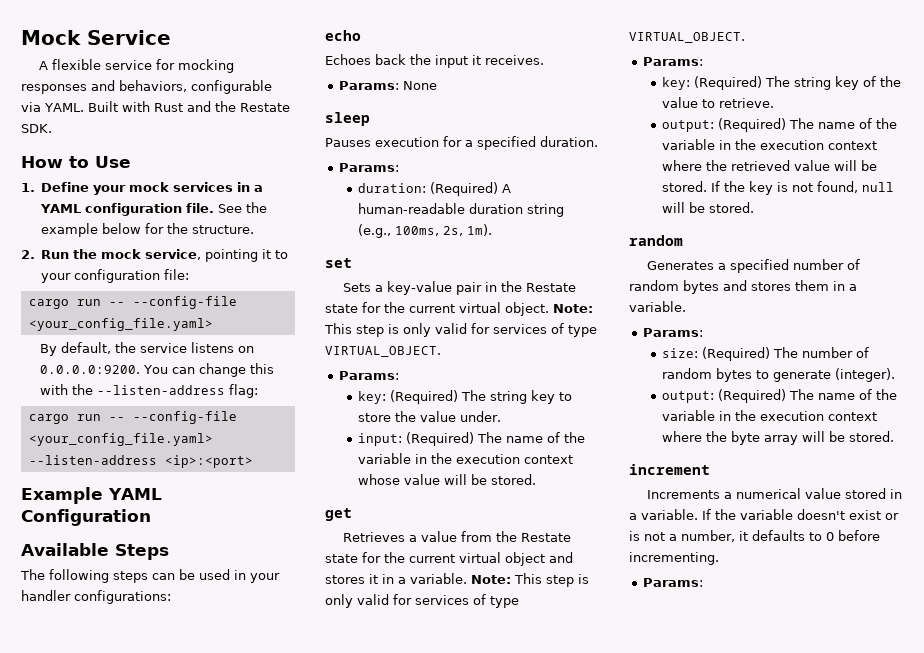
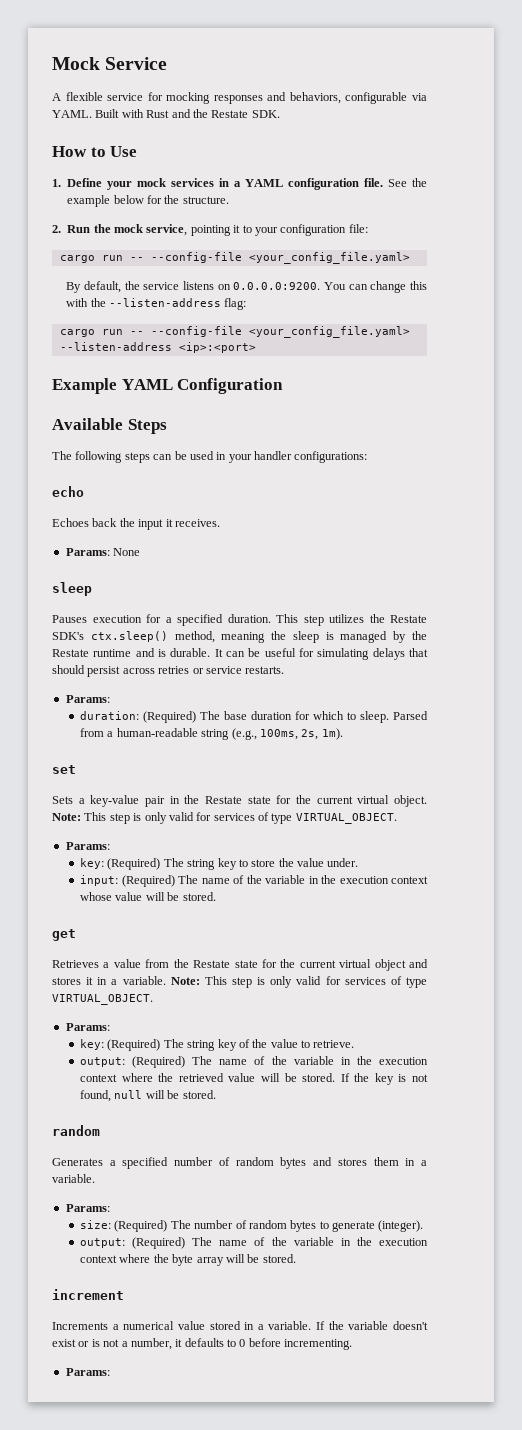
- Pauses execution for a specified duration.
+ Pauses execution for a specified duration. This step utilizes the Restate SDK's ctx.sleep() method, meaning the sleep is managed by the Restate runtime and is durable. It can be useful for simulating delays that should persist across retries or service restarts.
  Params:
- duration: (Required) A human-readable duration string (e.g., 100ms, 2s, 1m).
+ duration: (Required) The base duration for which to sleep. Parsed from a human-readable string (e.g., 100ms, 2s, 1m).

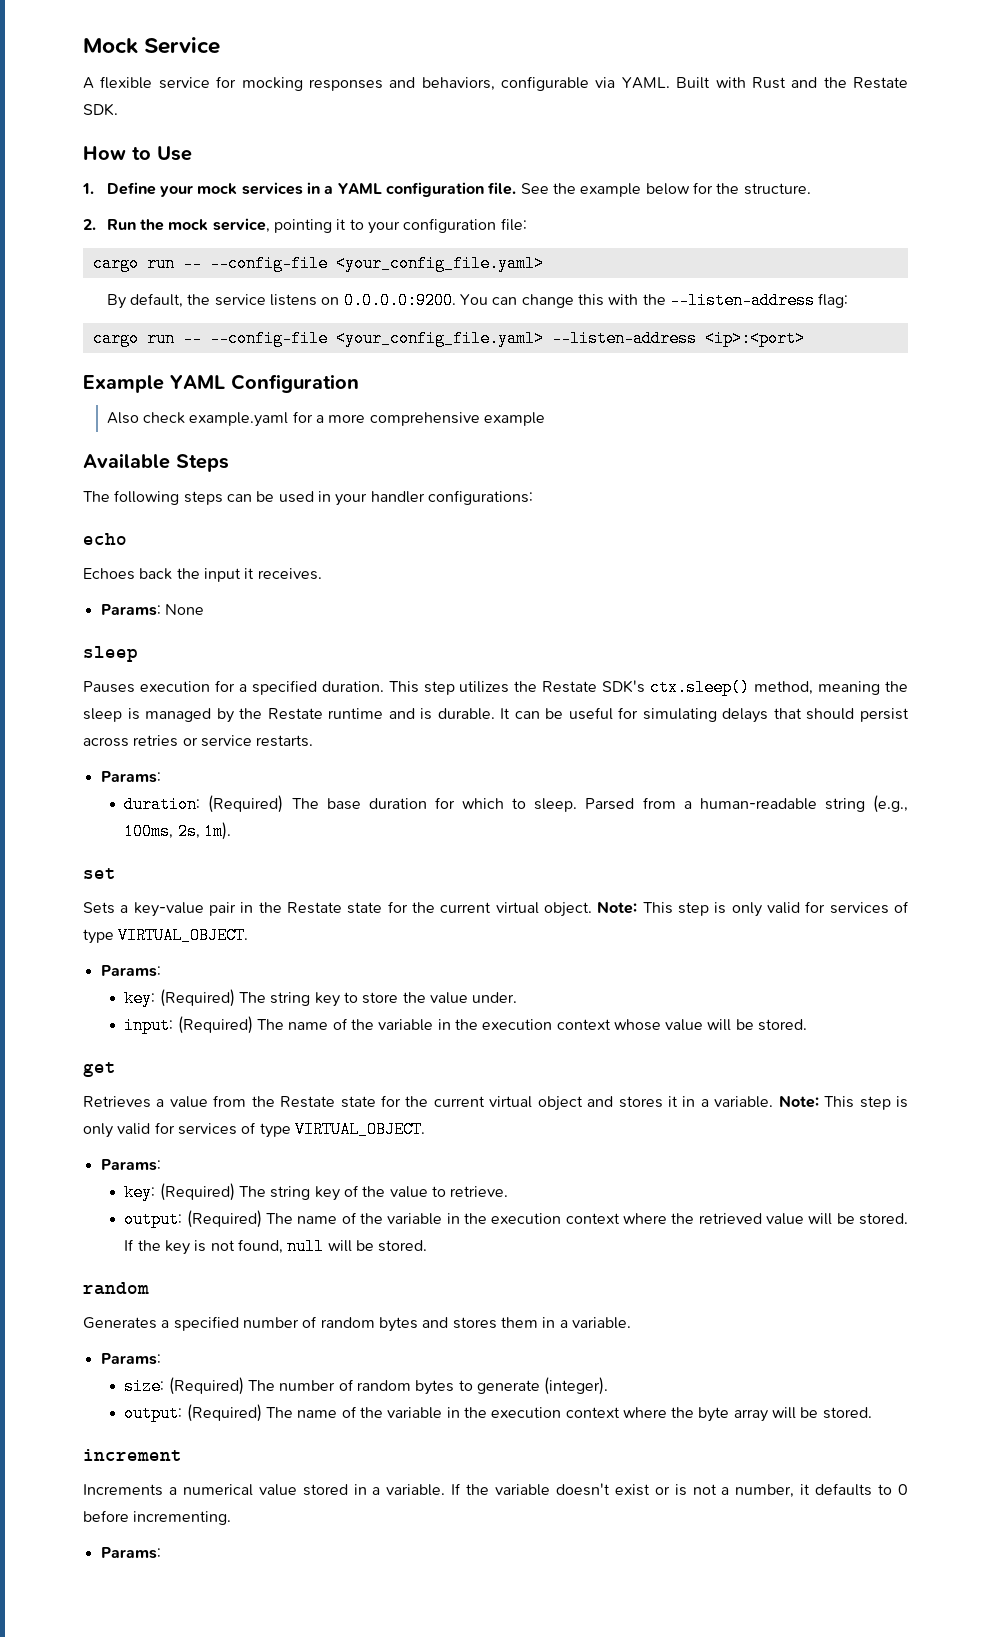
+ Also check example.yaml for a more comprehensive example

